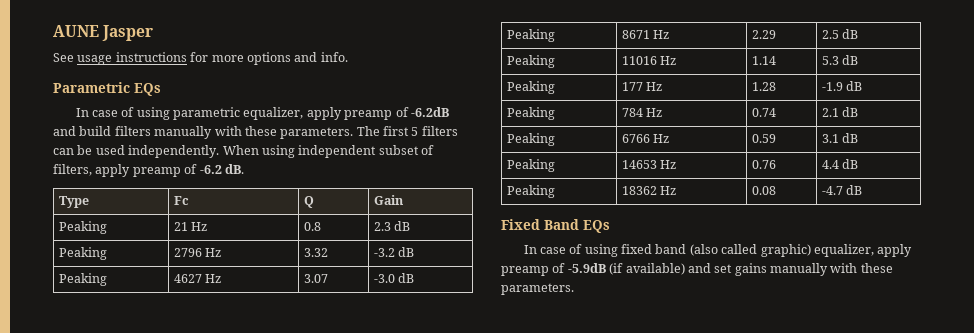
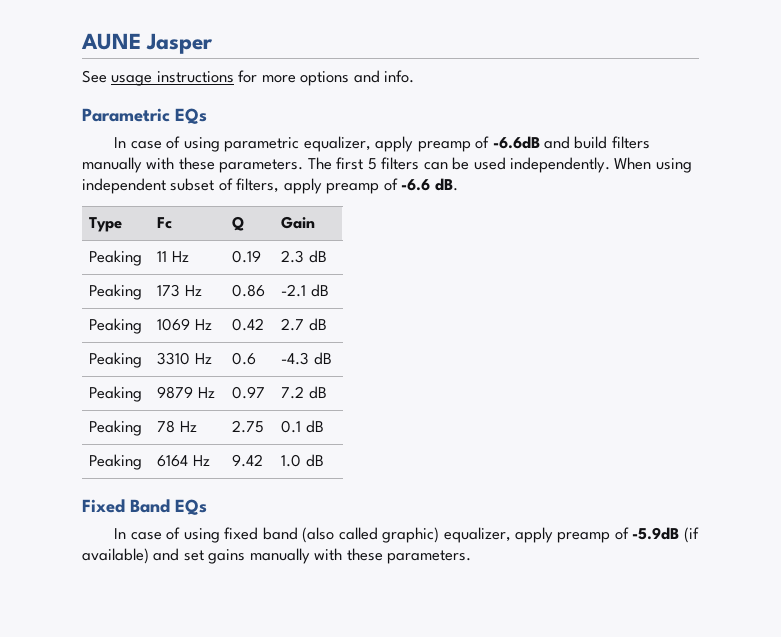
- In case of using parametric equalizer, apply preamp of -6.2dB and build filters manually with these parameters.
+ In case of using parametric equalizer, apply preamp of -6.6dB and build filters manually with these parameters.
- When using independent subset of filters, apply preamp of -6.2 dB.
+ When using independent subset of filters, apply preamp of -6.6 dB.
- Peaking | 21 Hz | 0.8 | 2.3 dB
+ Peaking | 11 Hz | 0.19 | 2.3 dB
- Peaking | 2796 Hz | 3.32 | -3.2 dB
- Peaking | 4627 Hz | 3.07 | -3.0 dB
- Peaking | 8671 Hz | 2.29 | 2.5 dB
- Peaking | 11016 Hz | 1.14 | 5.3 dB
- Peaking | 177 Hz | 1.28 | -1.9 dB
- Peaking | 784 Hz | 0.74 | 2.1 dB
- Peaking | 6766 Hz | 0.59 | 3.1 dB
- Peaking | 14653 Hz | 0.76 | 4.4 dB
- Peaking | 18362 Hz | 0.08 | -4.7 dB
+ Peaking | 173 Hz | 0.86 | -2.1 dB
+ Peaking | 1069 Hz | 0.42 | 2.7 dB
+ Peaking | 3310 Hz | 0.6 | -4.3 dB
+ Peaking | 9879 Hz | 0.97 | 7.2 dB
+ Peaking | 78 Hz | 2.75 | 0.1 dB
+ Peaking | 6164 Hz | 9.42 | 1.0 dB

